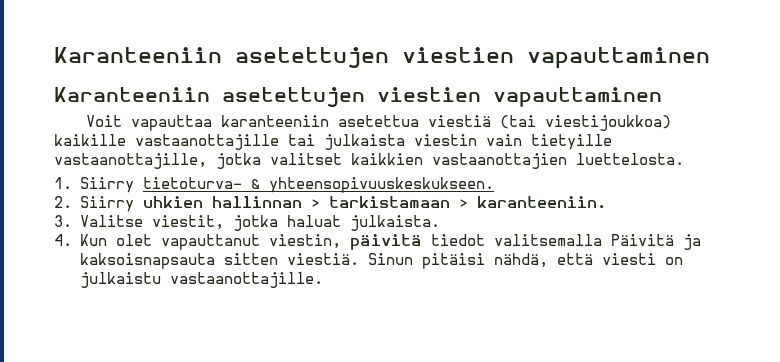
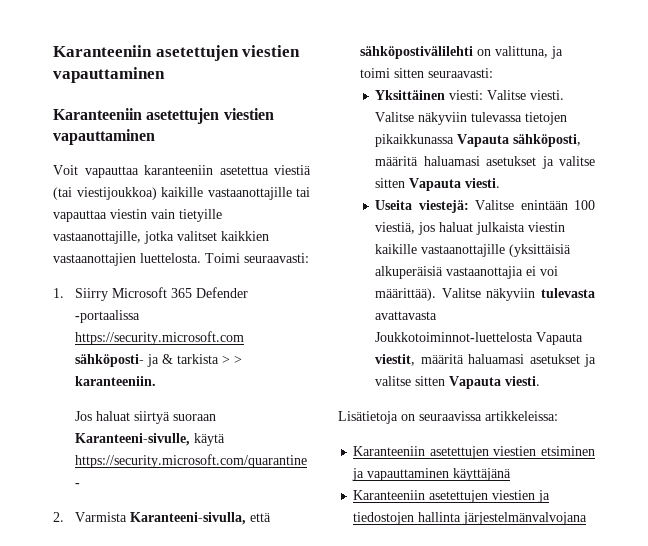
- Voit vapauttaa karanteeniin asetettua viestiä (tai viestijoukkoa) kaikille vastaanottajille tai julkaista viestin vain tietyille vastaanottajille, jotka valitset kaikkien vastaanottajien luettelosta.
+ Voit vapauttaa karanteeniin asetettua viestiä (tai viestijoukkoa) kaikille vastaanottajille tai vapauttaa viestin vain tietyille vastaanottajille, jotka valitset kaikkien vastaanottajien luettelosta. Toimi seuraavasti:
- 1. Siirry tietoturva- & yhteensopivuuskeskukseen.
- 2. Siirry uhkien hallinnan > tarkistamaan > karanteeniin.
- 3. Valitse viestit, jotka haluat julkaista.
- 4. Kun olet vapauttanut viestin, päivitä tiedot valitsemalla Päivitä ja kaksoisnapsauta sitten viestiä. Sinun pitäisi nähdä, että viesti on julkaistu vastaanottajille.
+ 1. Siirry Microsoft 365 Defender -portaalissa https://security.microsoft.com sähköposti- ja & tarkista > > karanteeniin.
+ Jos haluat siirtyä suoraan Karanteeni-sivulle, käytä https://security.microsoft.com/quarantine -
+ 2. Varmista Karanteeni-sivulla, että sähköpostivälilehti on valittuna, ja toimi sitten seuraavasti:
+ Yksittäinen viesti: Valitse viesti. Valitse näkyviin tulevassa tietojen pikaikkunassa Vapauta sähköposti, määritä haluamasi asetukset ja valitse sitten Vapauta viesti.
+ Useita viestejä: Valitse enintään 100 viestiä, jos haluat julkaista viestin kaikille vastaanottajille (yksittäisiä alkuperäisiä vastaanottajia ei voi määrittää). Valitse näkyviin tulevasta avattavasta Joukkotoiminnot-luettelosta Vapauta viestit, määritä haluamasi asetukset ja valitse sitten Vapauta viesti.
+ Lisätietoja on seuraavissa artikkeleissa:
+ Karanteeniin asetettujen viestien etsiminen ja vapauttaminen käyttäjänä
+ Karanteeniin asetettujen viestien ja tiedostojen hallinta järjestelmänvalvojana

